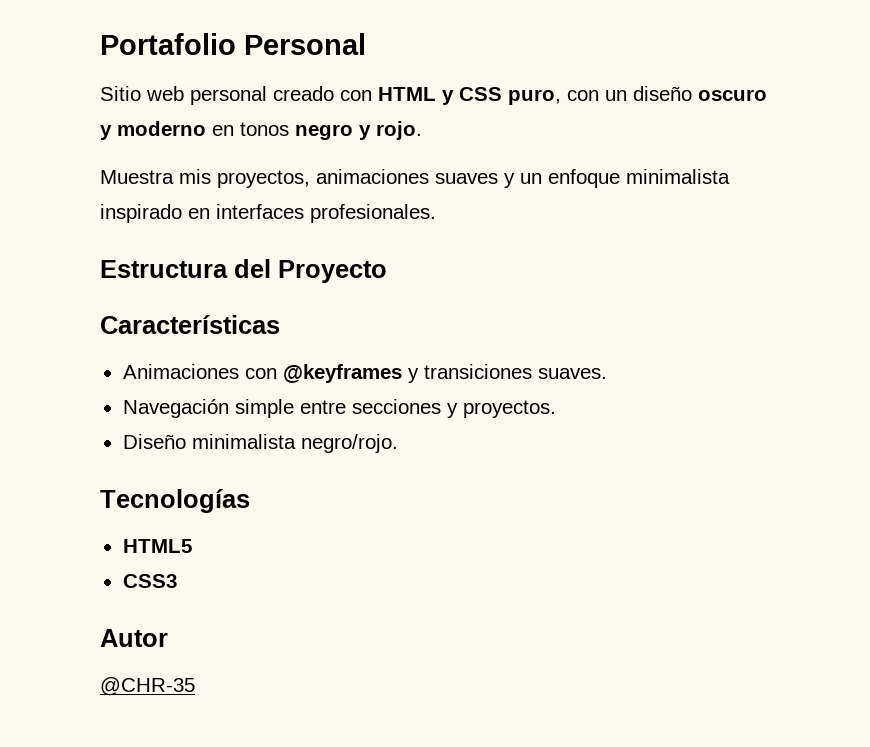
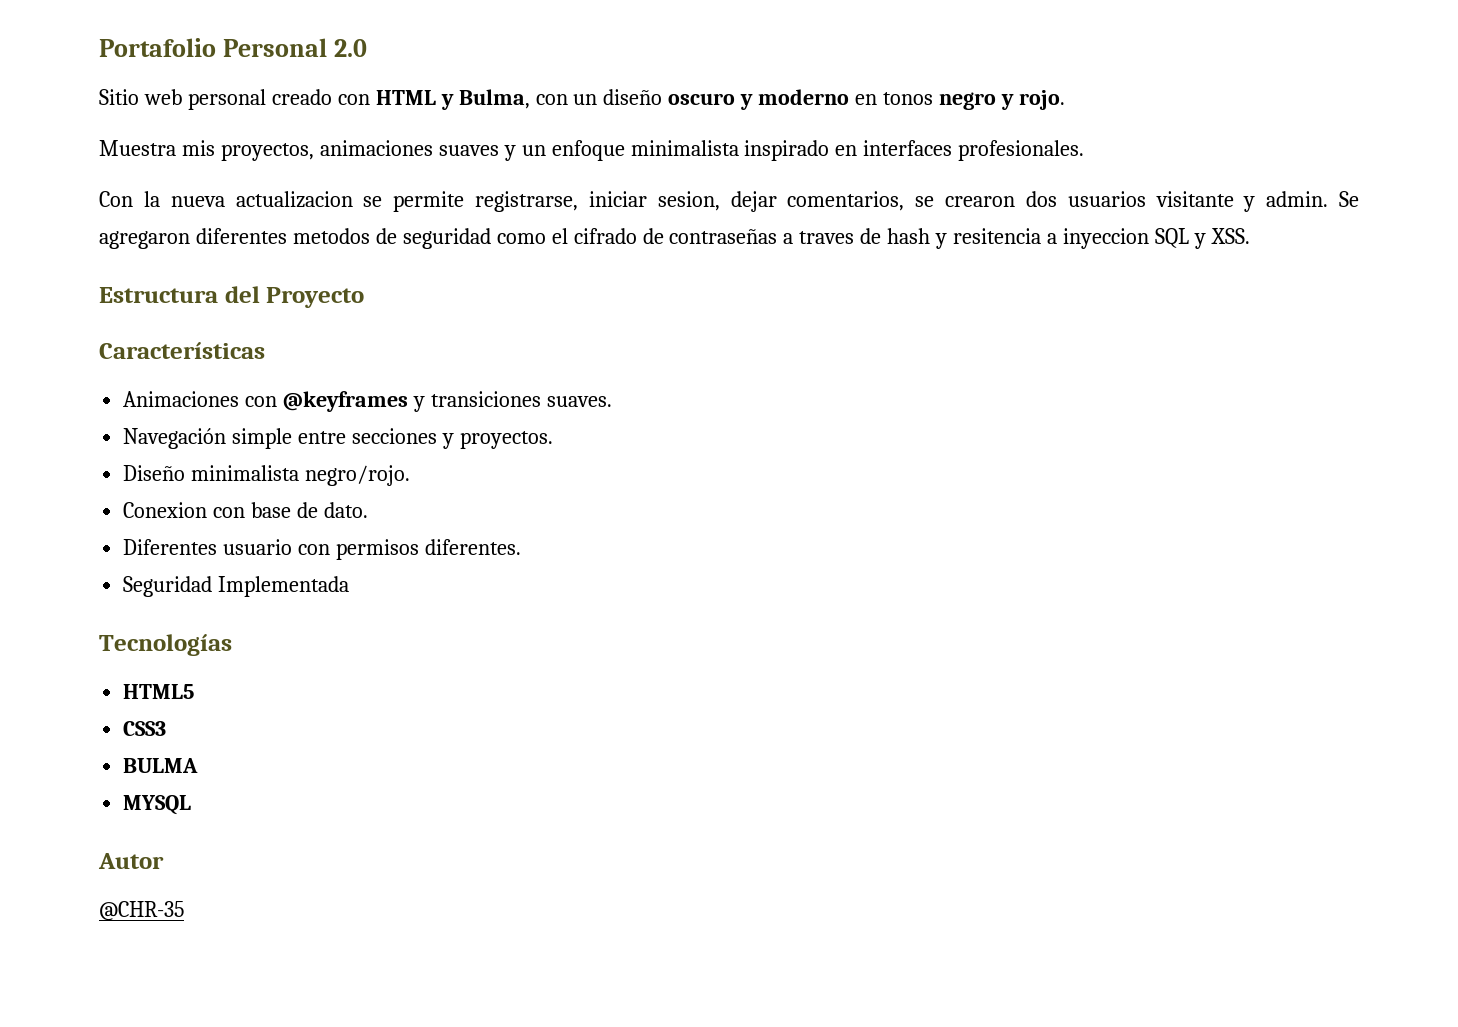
- Portafolio Personal
+ Portafolio Personal 2.0
- Sitio web personal creado con HTML y CSS puro, con un diseño oscuro y moderno en tonos negro y rojo.
+ Sitio web personal creado con HTML y Bulma, con un diseño oscuro y moderno en tonos negro y rojo.
+ Con la nueva actualizacion se permite registrarse, iniciar sesion, dejar comentarios, se crearon dos usuarios visitante y admin. Se agregaron diferentes metodos de seguridad como el cifrado de contraseñas a traves de hash y resitencia a inyeccion SQL y XSS.
+ Conexion con base de dato.
+ Diferentes usuario con permisos diferentes.
+ Seguridad Implementada
+ BULMA
+ MYSQL

